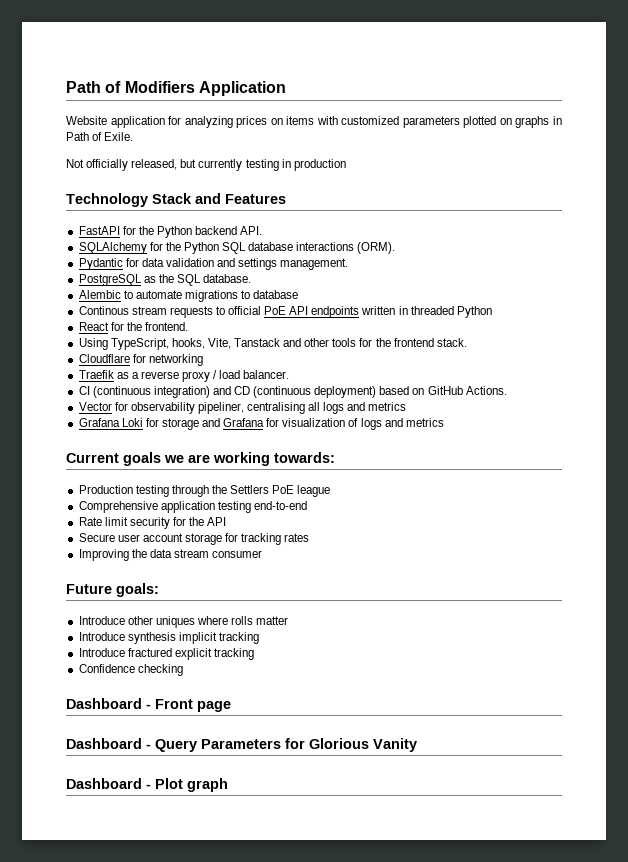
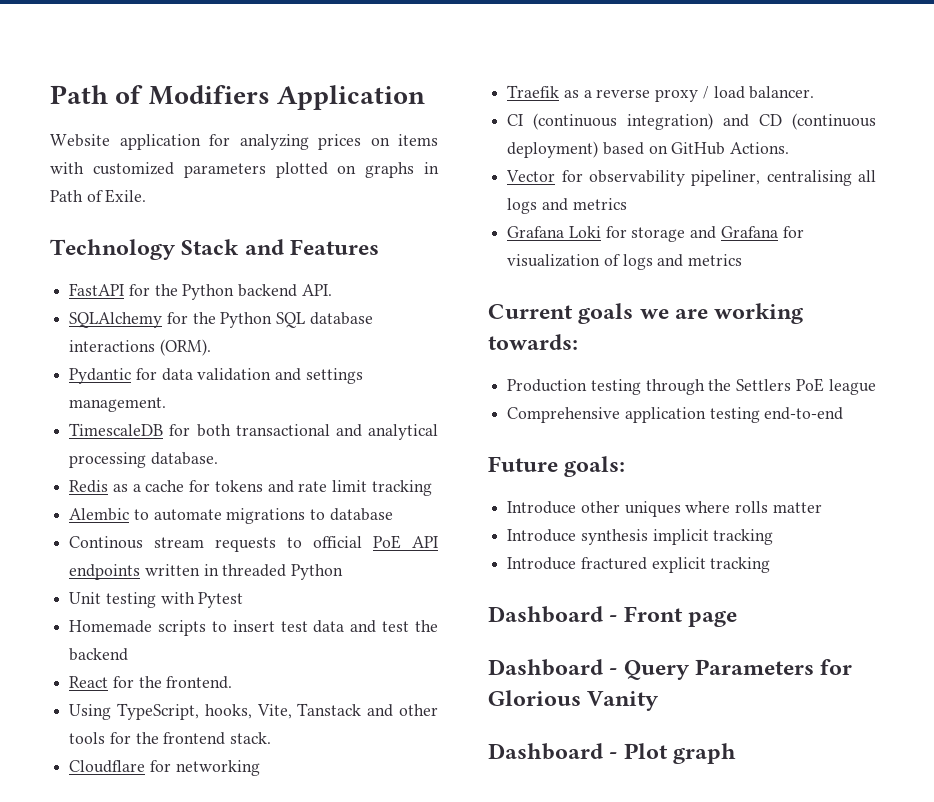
- Not officially released, but currently testing in production
- PostgreSQL as the SQL database.
+ TimescaleDB for both transactional and analytical processing database.
+ Redis as a cache for tokens and rate limit tracking
+ Unit testing with Pytest
+ Homemade scripts to insert test data and test the backend
- Rate limit security for the API
- Secure user account storage for tracking rates
- Improving the data stream consumer
- Confidence checking

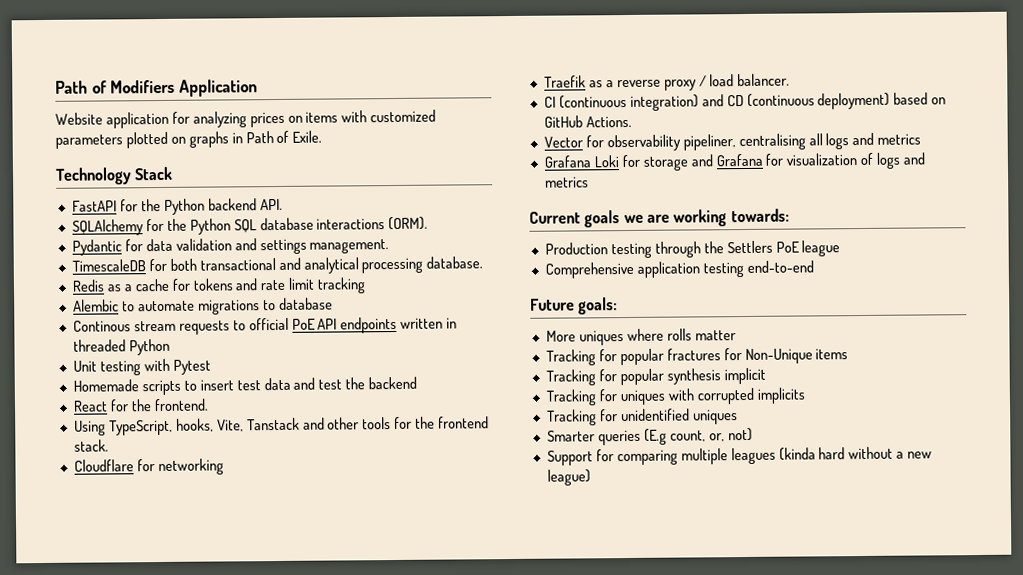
- Technology Stack and Features
+ Technology Stack
- Introduce other uniques where rolls matter
+ More uniques where rolls matter
- Introduce synthesis implicit tracking
- Introduce fractured explicit tracking
- Dashboard - Front page
- Dashboard - Query Parameters for Glorious Vanity
- Dashboard - Plot graph
+ Tracking for popular fractures for Non-Unique items
+ Tracking for popular synthesis implicit
+ Tracking for uniques with corrupted implicits
+ Tracking for unidentified uniques
+ Smarter queries (E.g count, or, not)
+ Support for comparing multiple leagues (kinda hard without a new league)

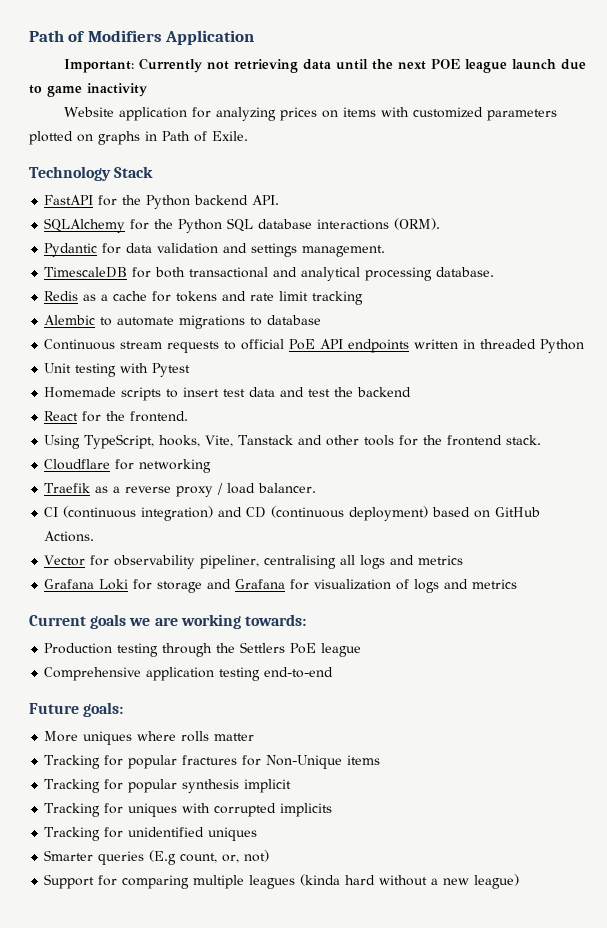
+ Important: Currently not retrieving data until the next POE league launch due to game inactivity
- Continous stream requests to official PoE API endpoints written in threaded Python
+ Continuous stream requests to official PoE API endpoints written in threaded Python

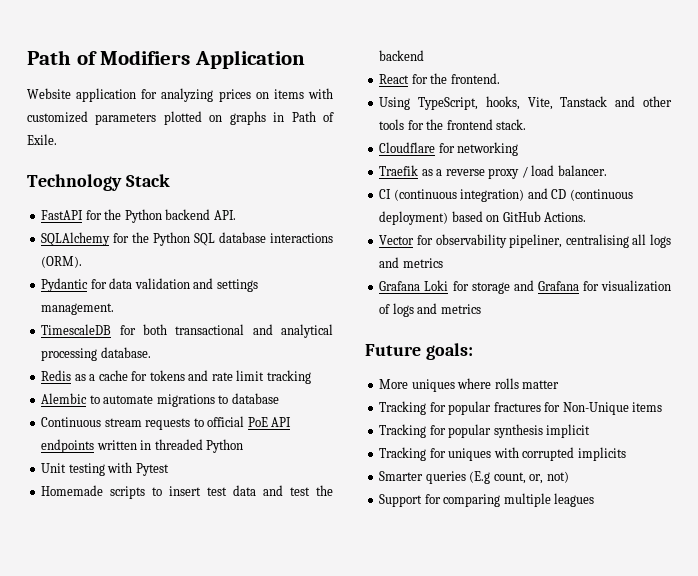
- Important: Currently not retrieving data until the next POE league launch due to game inactivity
- Current goals we are working towards:
- Production testing through the Settlers PoE league
- Comprehensive application testing end-to-end
- Tracking for unidentified uniques
- Support for comparing multiple leagues (kinda hard without a new league)
+ Support for comparing multiple leagues

